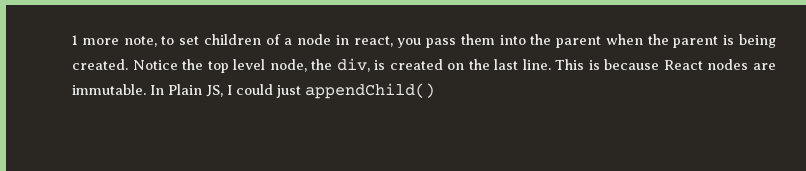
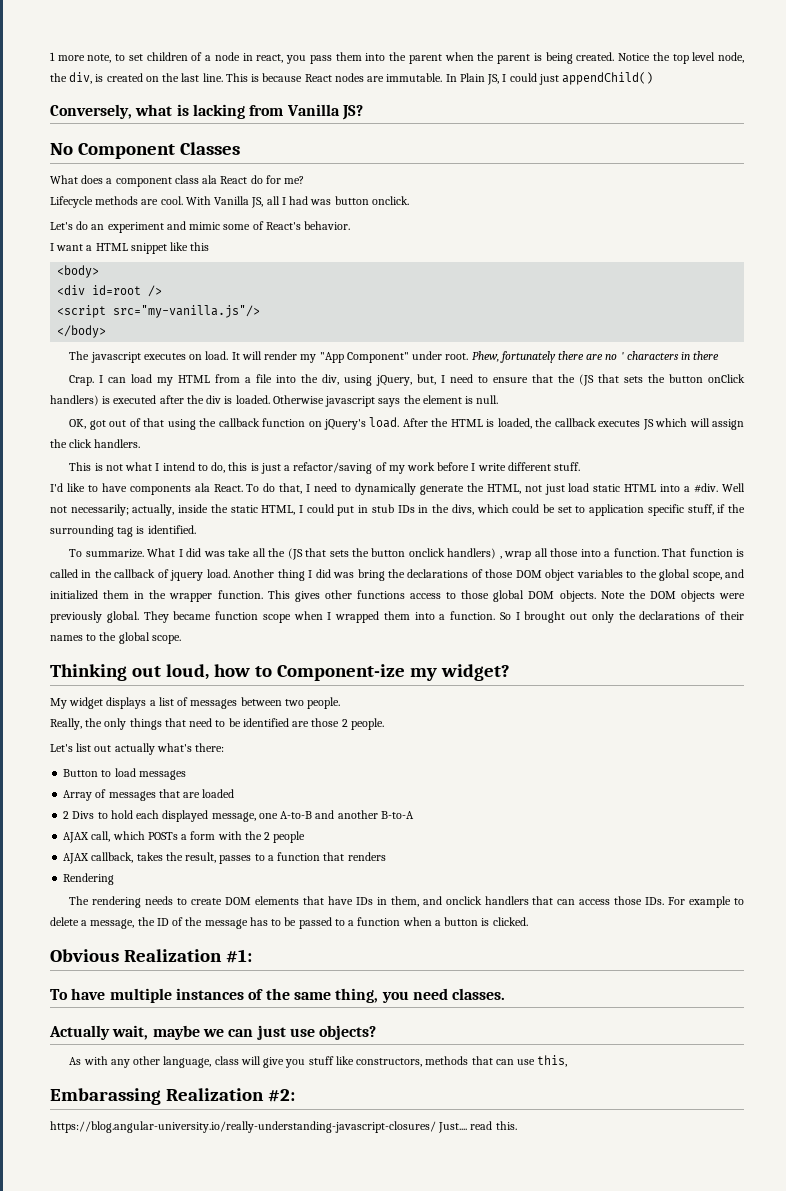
+ Conversely, what is lacking from Vanilla JS?
+ No Component Classes
+ What does a component class ala React do for me?
+ Lifecycle methods are cool. With Vanilla JS, all I had was button onclick.
+ Let's do an experiment and mimic some of React's behavior.
+ I want a HTML snippet like this
+ <body>
+ <div id=root />
+ <script src="my-vanilla.js"/>
+ </body>
+ The javascript executes on load. It will render my "App Component" under root. Phew, fortunately there are no ' characters in there
+ Crap. I can load my HTML from a file into the div, using jQuery, but, I need to ensure that the (JS that sets the button onClick handlers) is executed after the div is loaded. Otherwise javascript says the element is null.
+ OK, got out of that using the callback function on jQuery's load. After the HTML is loaded, the callback executes JS which will assign the click handlers.
+ This is not what I intend to do, this is just a refactor/saving of my work before I write different stuff.
+ I'd like to have components ala React. To do that, I need to dynamically generate the HTML, not just load static HTML into a #div. Well not necessarily; actually, inside the static HTML, I could put in stub IDs in the divs, which could be set to application specific stuff, if the surrounding tag is identified.
+ To summarize. What I did was take all the (JS that sets the button onclick handlers) , wrap all those into a function. That function is called in the callback of jquery load. Another thing I did was bring the declarations of those DOM object variables to the global scope, and initialized them in the wrapper function. This gives other functions access to those global DOM objects. Note the DOM objects were previously global. They became function scope when I wrapped them into a function. So I brought out only the declarations of their names to the global scope.
+ Thinking out loud, how to Component-ize my widget?
+ My widget displays a list of messages between two people.
+ Really, the only things that need to be identified are those 2 people.
+ Let's list out actually what's there:
+ Button to load messages
+ Array of messages that are loaded
+ 2 Divs to hold each displayed message, one A-to-B and another B-to-A
+ AJAX call, which POSTs a form with the 2 people
+ AJAX callback, takes the result, passes to a function that renders
+ Rendering
+ The rendering needs to create DOM elements that have IDs in them, and onclick handlers that can access those IDs. For example to delete a message, the ID of the message has to be passed to a function when a button is clicked.
+ Obvious Realization #1:
+ To have multiple instances of the same thing, you need classes.
+ Actually wait, maybe we can just use objects?
+ As with any other language, class will give you stuff like constructors, methods that can use this,
+ Embarassing Realization #2:
+ https://blog.angular-university.io/really-understanding-javascript-closures/ Just.... read this.

